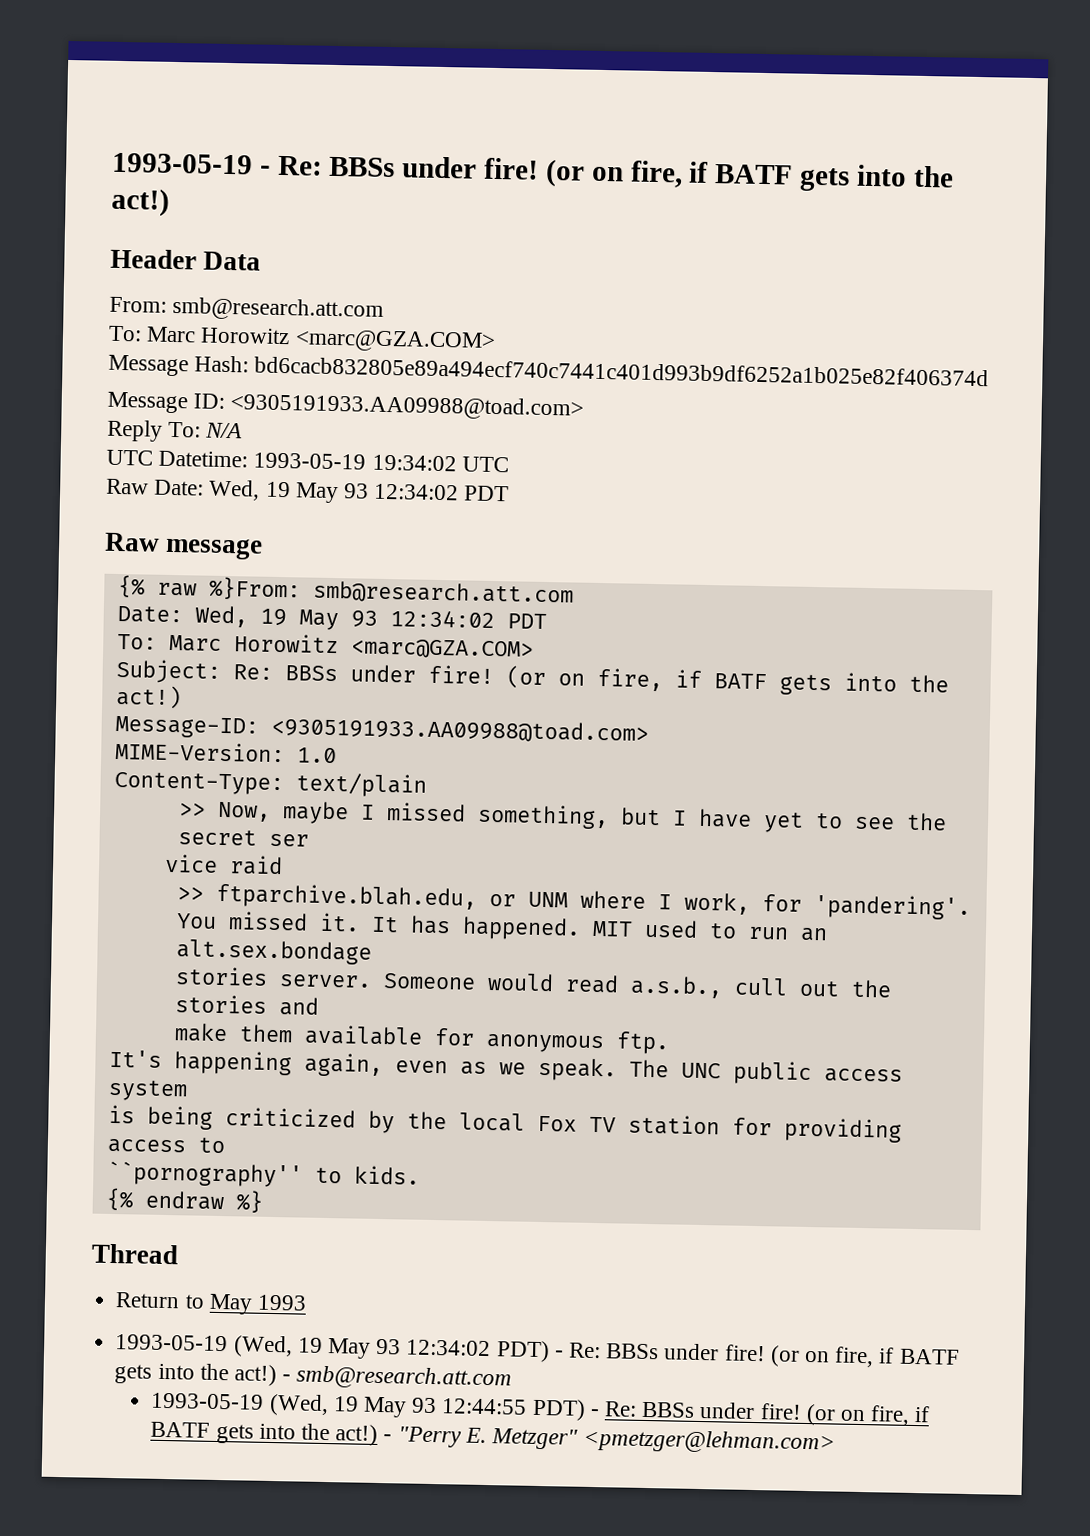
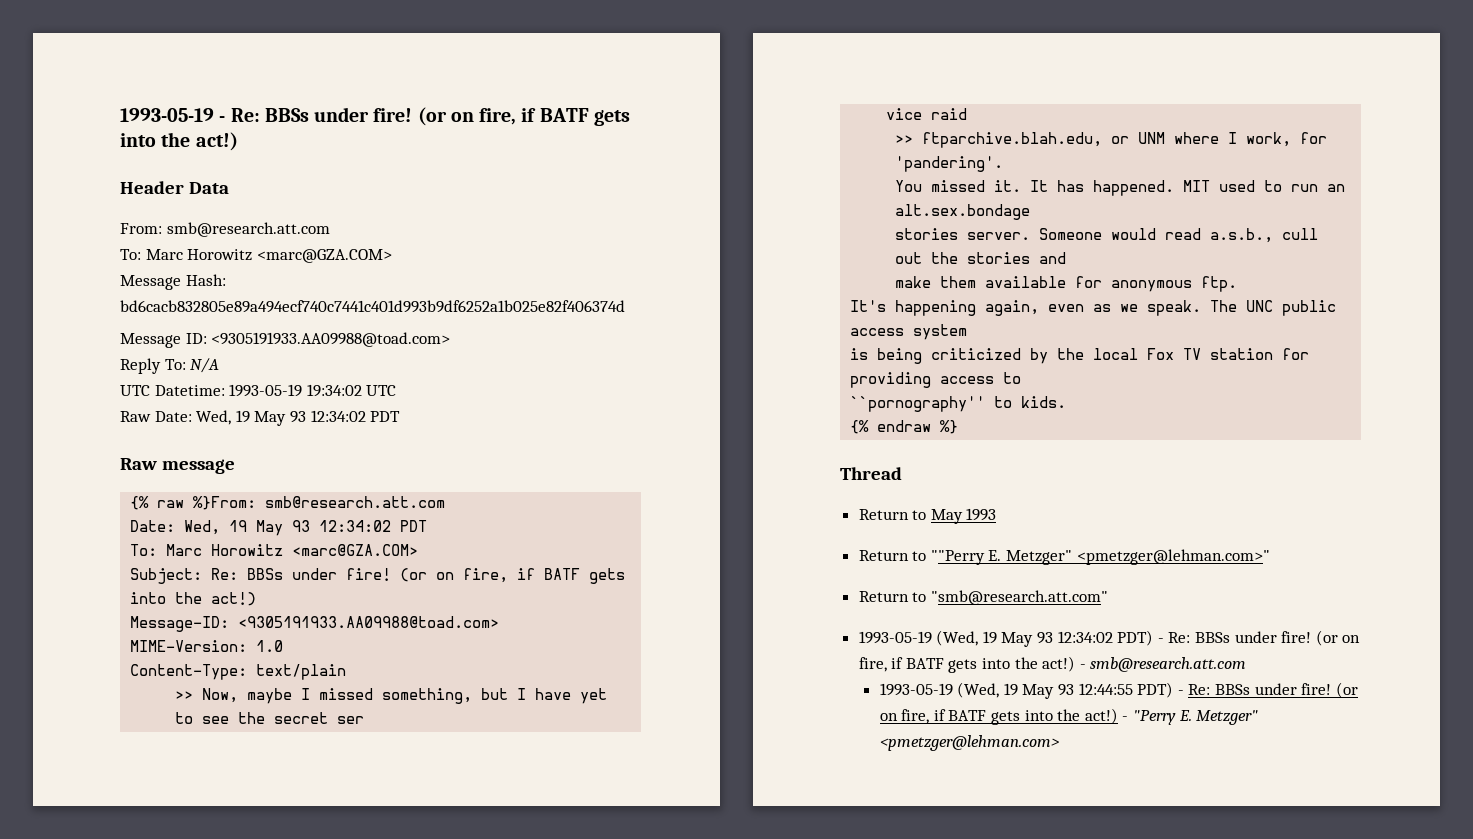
+ Return to ""Perry E. Metzger" <pmetzger@lehman.com>"
+ Return to "smb@research.att.com"

